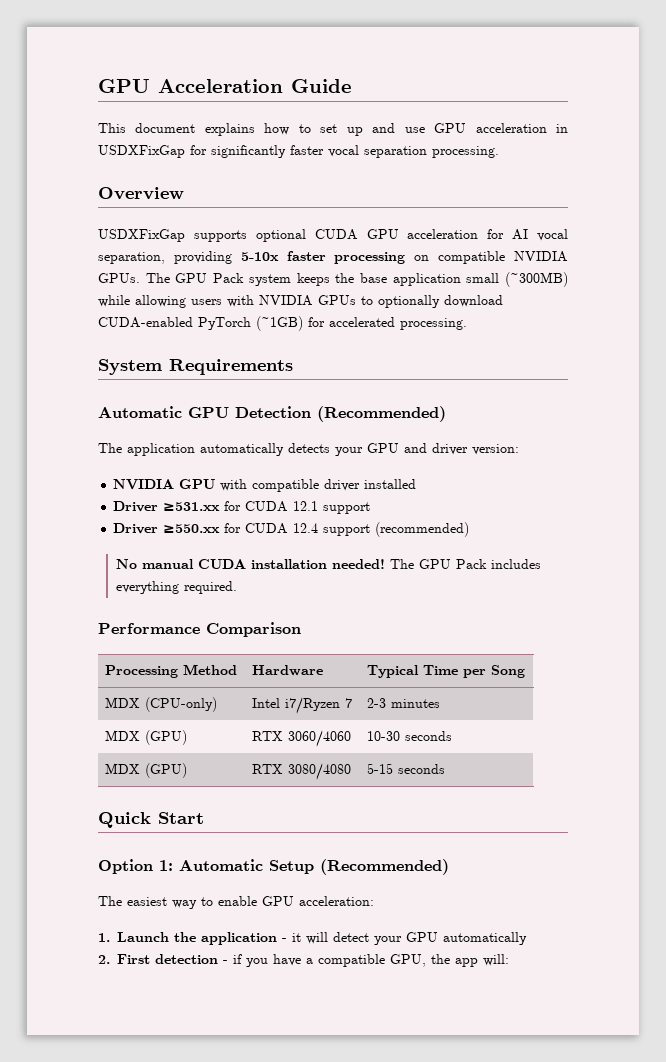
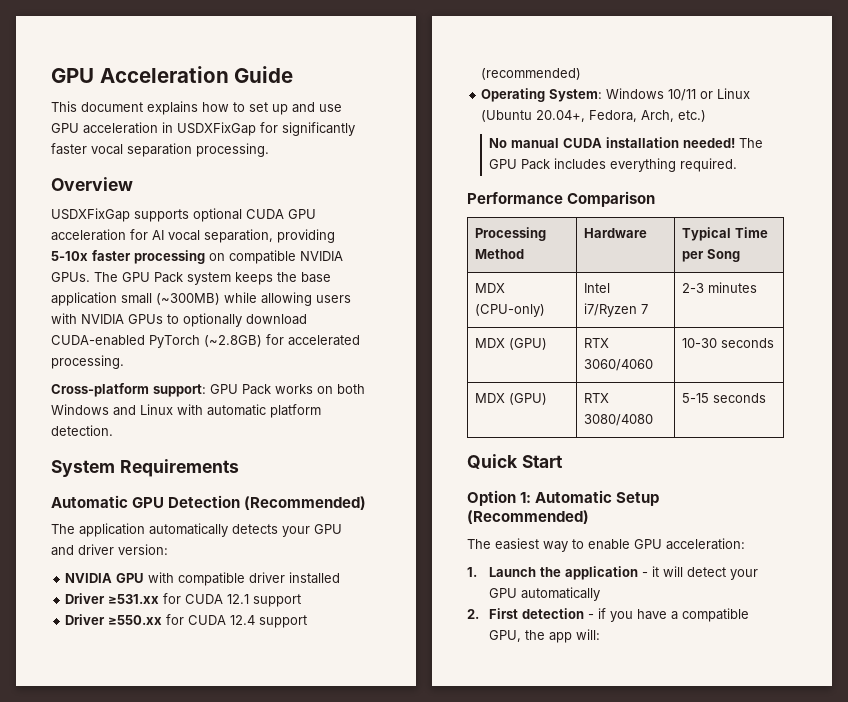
- The GPU Pack system keeps the base application small (~300MB) while allowing users with NVIDIA GPUs to optionally download CUDA-enabled PyTorch (~1GB) for accelerated processing.
+ The GPU Pack system keeps the base application small (~300MB) while allowing users with NVIDIA GPUs to optionally download CUDA-enabled PyTorch (~2.8GB) for accelerated processing.
+ Cross-platform support: GPU Pack works on both Windows and Linux with automatic platform detection.
+ Operating System: Windows 10/11 or Linux (Ubuntu 20.04+, Fedora, Arch, etc.)

